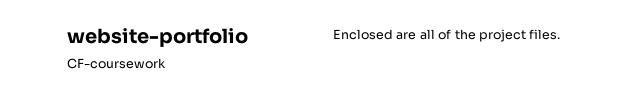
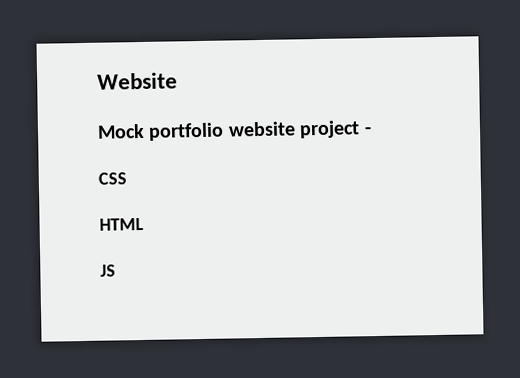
- website-portfolio
- CF-coursework
- Enclosed are all of the project files.
+ Website
+ Mock portfolio website project -
+ CSS
+ HTML
+ JS

